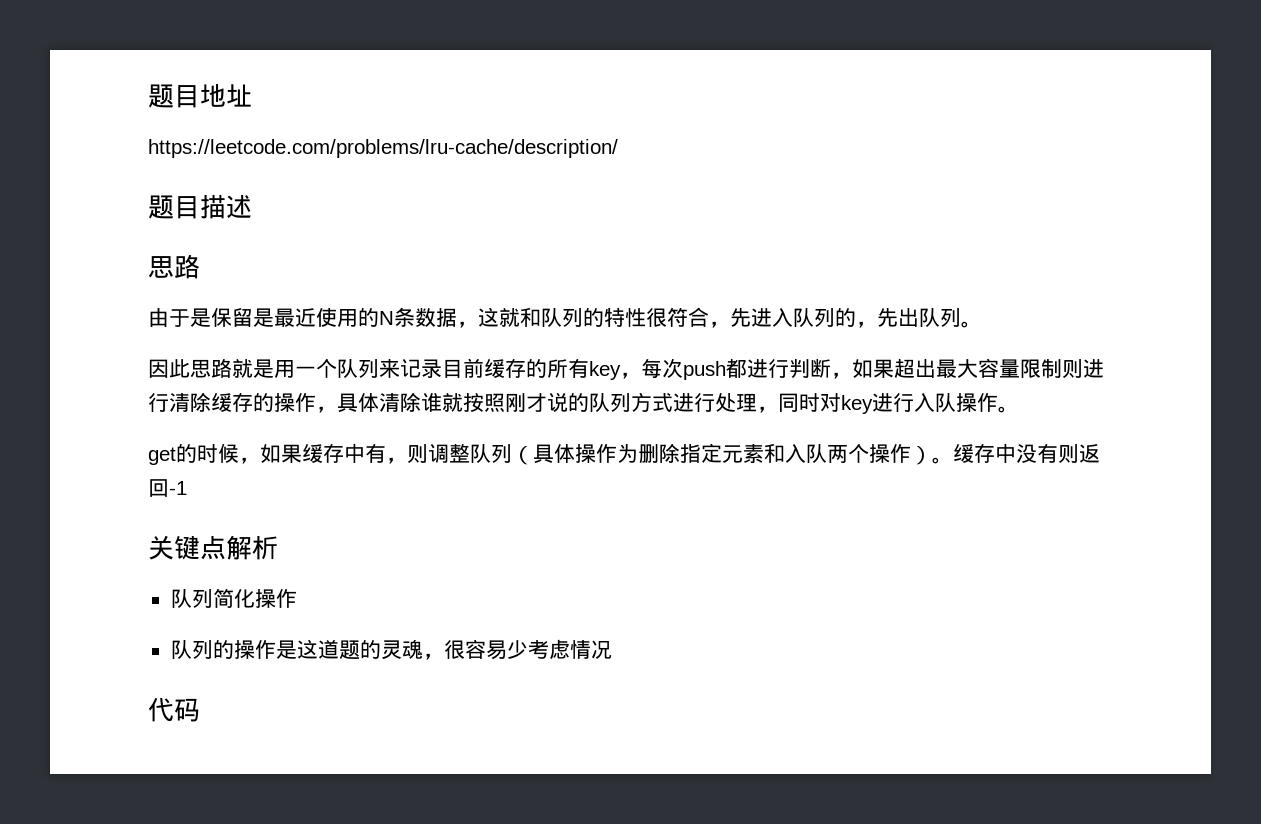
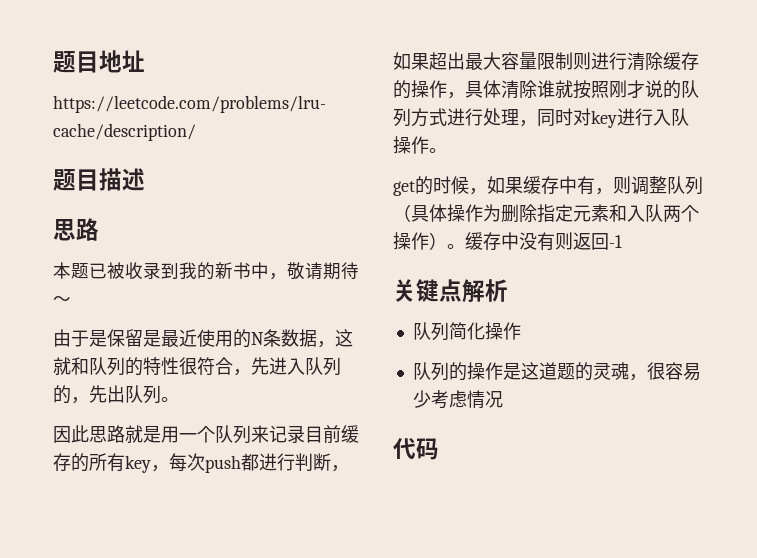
+ 本题已被收录到我的新书中，敬请期待～

